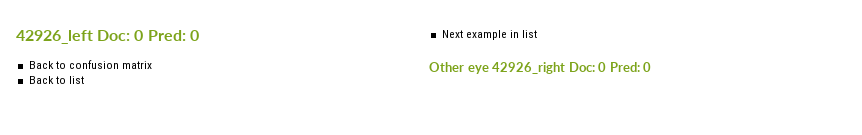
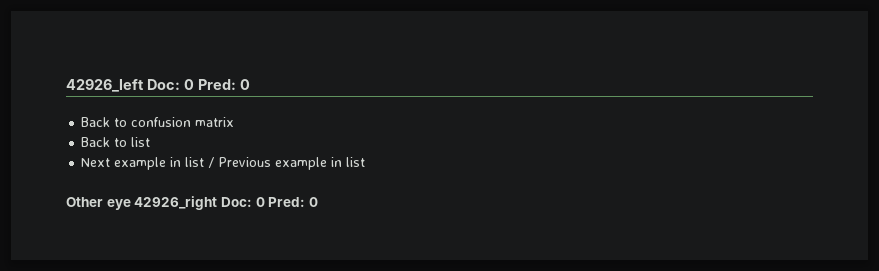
- Next example in list
+ Next example in list / Previous example in list

